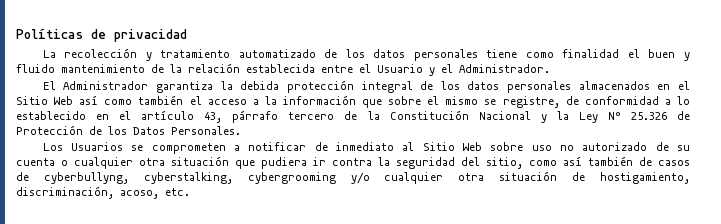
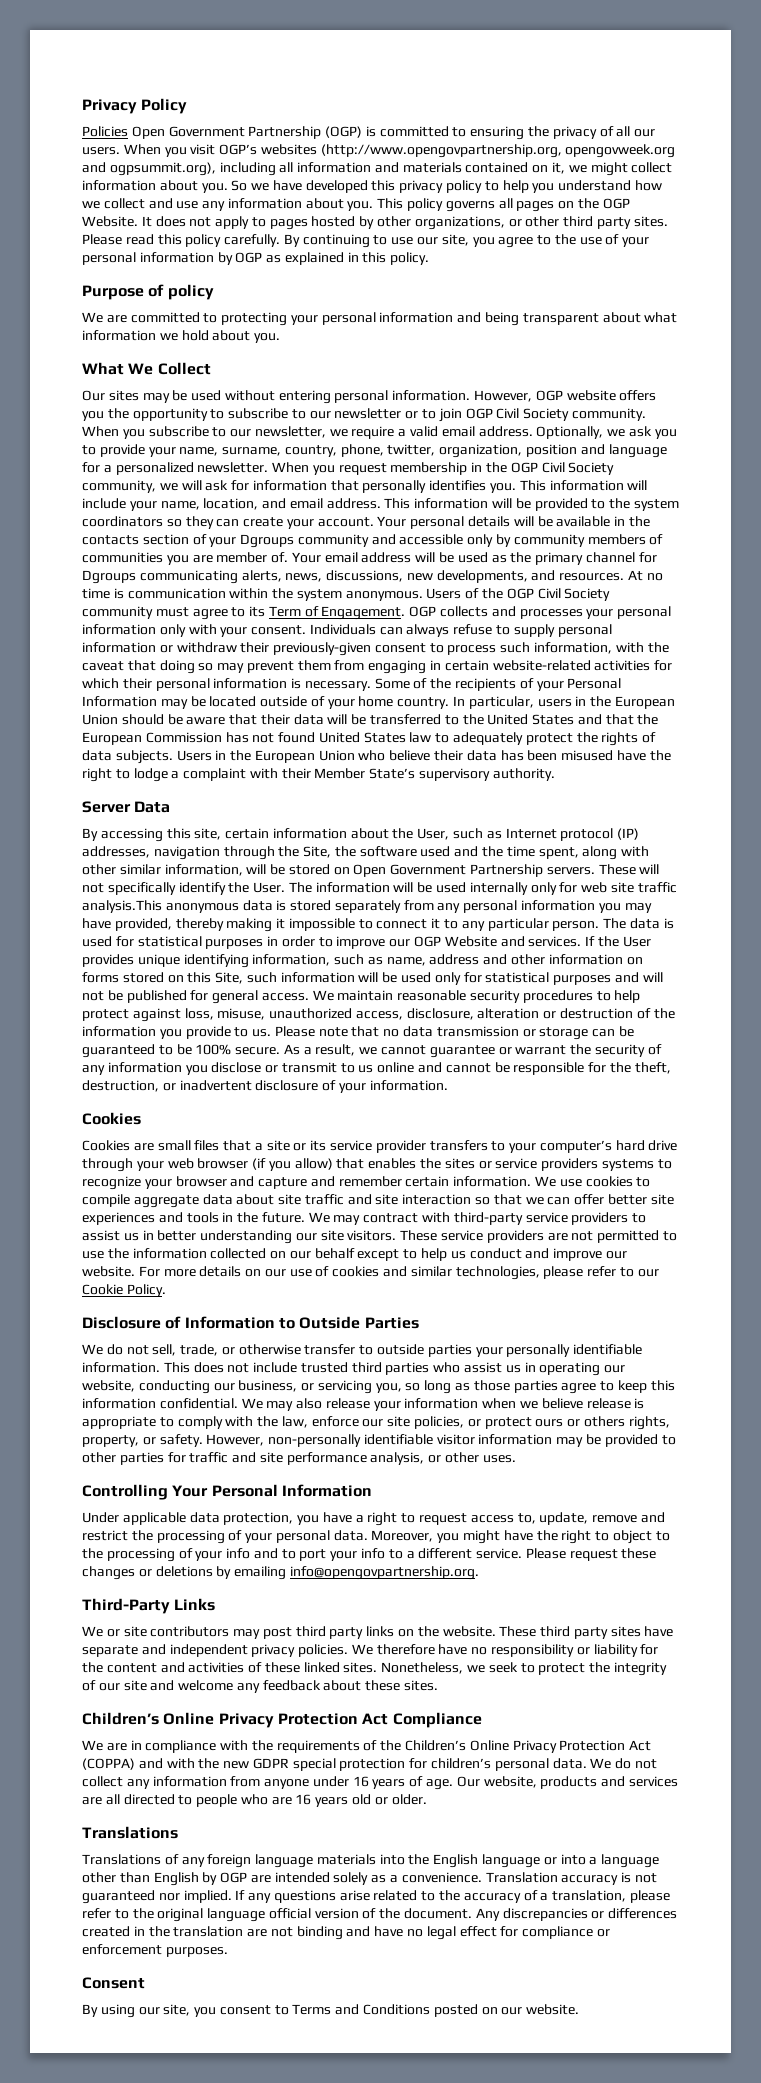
- Políticas de privacidad
- La recolección y tratamiento automatizado de los datos personales tiene como finalidad el buen y fluido mantenimiento de la relación establecida entre el Usuario y el Administrador.
- El Administrador garantiza la debida protección integral de los datos personales almacenados en el Sitio Web así como también el acceso a la información que sobre el mismo se registre, de conformidad a lo establecido en el artículo 43, párrafo tercero de la Constitución Nacional y la Ley N° 25.326 de Protección de los Datos Personales.
- Los Usuarios se comprometen a notificar de inmediato al Sitio Web sobre uso no autorizado de su cuenta o cualquier otra situación que pudiera ir contra la seguridad del sitio, como así también de casos de cyberbullyng, cyberstalking, cybergrooming y/o cualquier otra situación de hostigamiento, discriminación, acoso, etc.
+ Privacy Policy
+ Policies Open Government Partnership (OGP) is committed to ensuring the privacy of all our users. When you visit OGP’s websites (http://www.opengovpartnership.org, opengovweek.org and ogpsummit.org), including all information and materials contained on it, we might collect information about you. So we have developed this privacy policy to help you understand how we collect and use any information about you. This policy governs all pages on the OGP Website. It does not apply to pages hosted by other organizations, or other third party sites. Please read this policy carefully. By continuing to use our site, you agree to the use of your personal information by OGP as explained in this policy.
+ Purpose of policy
+ We are committed to protecting your personal information and being transparent about what information we hold about you.
+ What We Collect
+ Our sites may be used without entering personal information. However, OGP website offers you the opportunity to subscribe to our newsletter or to join OGP Civil Society community. When you subscribe to our newsletter, we require a valid email address. Optionally, we ask you to provide your name, surname, country, phone, twitter, organization, position and language for a personalized newsletter. When you request membership in the OGP Civil Society community, we will ask for information that personally identifies you. This information will include your name, location, and email address. This information will be provided to the system coordinators so they can create your account. Your personal details will be available in the contacts section of your Dgroups community and accessible only by community members of communities you are member of. Your email address will be used as the primary channel for Dgroups communicating alerts, news, discussions, new developments, and resources. At no time is communication within the system anonymous. Users of the OGP Civil Society community must agree to its Term of Engagement. OGP collects and processes your personal information only with your consent. Individuals can always refuse to supply personal information or withdraw their previously-given consent to process such information, with the caveat that doing so may prevent them from engaging in certain website-related activities for which their personal information is necessary. Some of the recipients of your Personal Information may be located outside of your home country. In particular, users in the European Union should be aware that their data will be transferred to the United States and that the European Commission has not found United States law to adequately protect the rights of data subjects. Users in the European Union who believe their data has been misused have the right to lodge a complaint with their Member State’s supervisory authority.
+ Server Data
+ By accessing this site, certain information about the User, such as Internet protocol (IP) addresses, navigation through the Site, the software used and the time spent, along with other similar information, will be stored on Open Government Partnership servers. These will not specifically identify the User. The information will be used internally only for web site traffic analysis.This anonymous data is stored separately from any personal information you may have provided, thereby making it impossible to connect it to any particular person. The data is used for statistical purposes in order to improve our OGP Website and services. If the User provides unique identifying information, such as name, address and other information on forms stored on this Site, such information will be used only for statistical purposes and will not be published for general access. We maintain reasonable security procedures to help protect against loss, misuse, unauthorized access, disclosure, alteration or destruction of the information you provide to us. Please note that no data transmission or storage can be guaranteed to be 100% secure. As a result, we cannot guarantee or warrant the security of any information you disclose or transmit to us online and cannot be responsible for the theft, destruction, or inadvertent disclosure of your information.
+ Cookies
+ Cookies are small files that a site or its service provider transfers to your computer’s hard drive through your web browser (if you allow) that enables the sites or service providers systems to recognize your browser and capture and remember certain information. We use cookies to compile aggregate data about site traffic and site interaction so that we can offer better site experiences and tools in the future. We may contract with third-party service providers to assist us in better understanding our site visitors. These service providers are not permitted to use the information collected on our behalf except to help us conduct and improve our website. For more details on our use of cookies and similar technologies, please refer to our Cookie Policy.
+ Disclosure of Information to Outside Parties
+ We do not sell, trade, or otherwise transfer to outside parties your personally identifiable information. This does not include trusted third parties who assist us in operating our website, conducting our business, or servicing you, so long as those parties agree to keep this information confidential. We may also release your information when we believe release is appropriate to comply with the law, enforce our site policies, or protect ours or others rights, property, or safety. However, non-personally identifiable visitor information may be provided to other parties for traffic and site performance analysis, or other uses.
+ Controlling Your Personal Information
+ Under applicable data protection, you have a right to request access to, update, remove and restrict the processing of your personal data. Moreover, you might have the right to object to the processing of your info and to port your info to a different service. Please request these changes or deletions by emailing info@opengovpartnership.org.
+ Third-Party Links
+ We or site contributors may post third party links on the website. These third party sites have separate and independent privacy policies. We therefore have no responsibility or liability for the content and activities of these linked sites. Nonetheless, we seek to protect the integrity of our site and welcome any feedback about these sites.
+ Children’s Online Privacy Protection Act Compliance
+ We are in compliance with the requirements of the Children’s Online Privacy Protection Act (COPPA) and with the new GDPR special protection for children’s personal data. We do not collect any information from anyone under 16 years of age. Our website, products and services are all directed to people who are 16 years old or older.
+ Translations
+ Translations of any foreign language materials into the English language or into a language other than English by OGP are intended solely as a convenience. Translation accuracy is not guaranteed nor implied. If any questions arise related to the accuracy of a translation, please refer to the original language official version of the document. Any discrepancies or differences created in the translation are not binding and have no legal effect for compliance or enforcement purposes.
+ Consent
+ By using our site, you consent to Terms and Conditions posted on our website.

